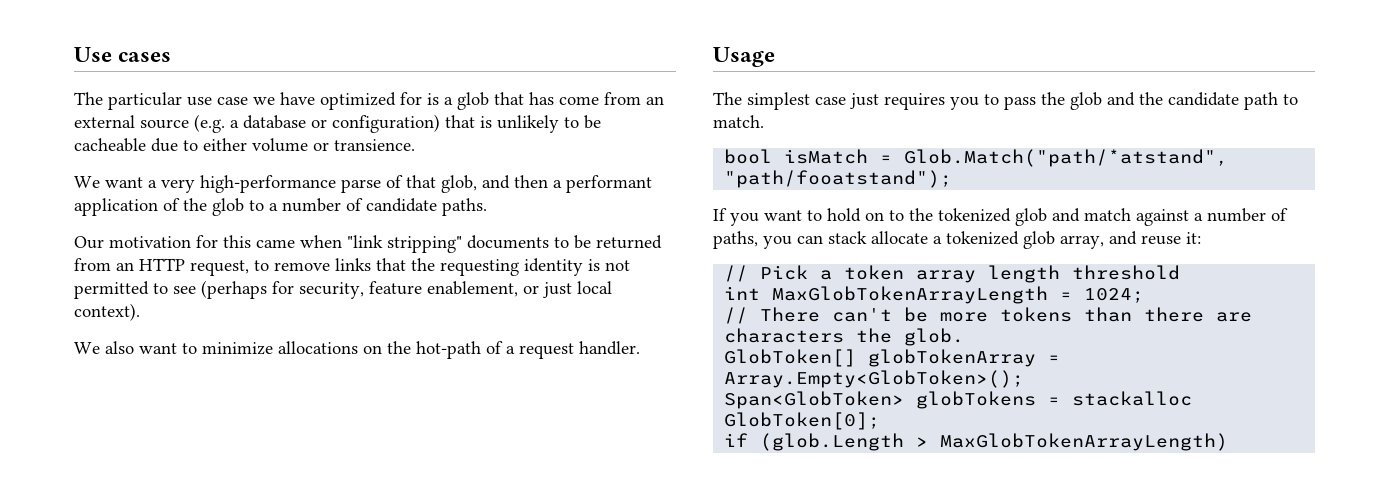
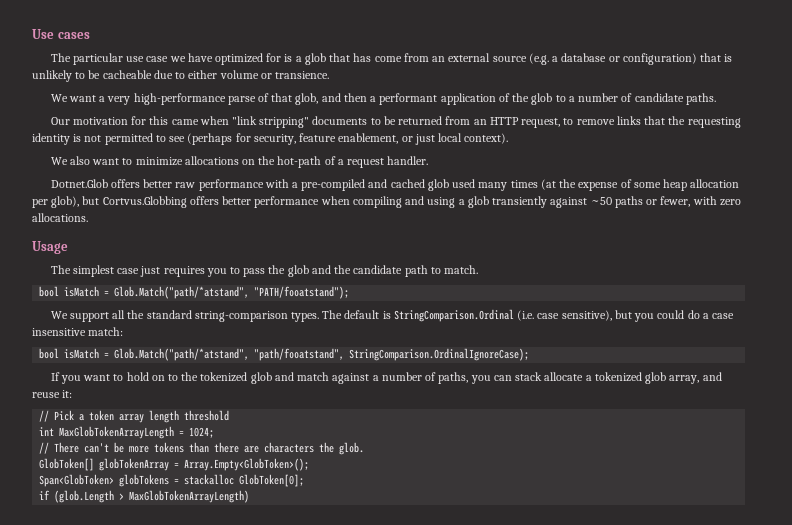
+ Dotnet.Glob offers better raw performance with a pre-compiled and cached glob used many times (at the expense of some heap allocation per glob), but Cortvus.Globbing offers better performance when compiling and using a glob transiently against ~50 paths or fewer, with zero allocations.
- bool isMatch = Glob.Match("path/*atstand", "path/fooatstand");
+ bool isMatch = Glob.Match("path/*atstand", "PATH/fooatstand");
+ We support all the standard string-comparison types. The default is StringComparison.Ordinal (i.e. case sensitive), but you could do a case insensitive match:
+ bool isMatch = Glob.Match("path/*atstand", "path/fooatstand", StringComparison.OrdinalIgnoreCase);

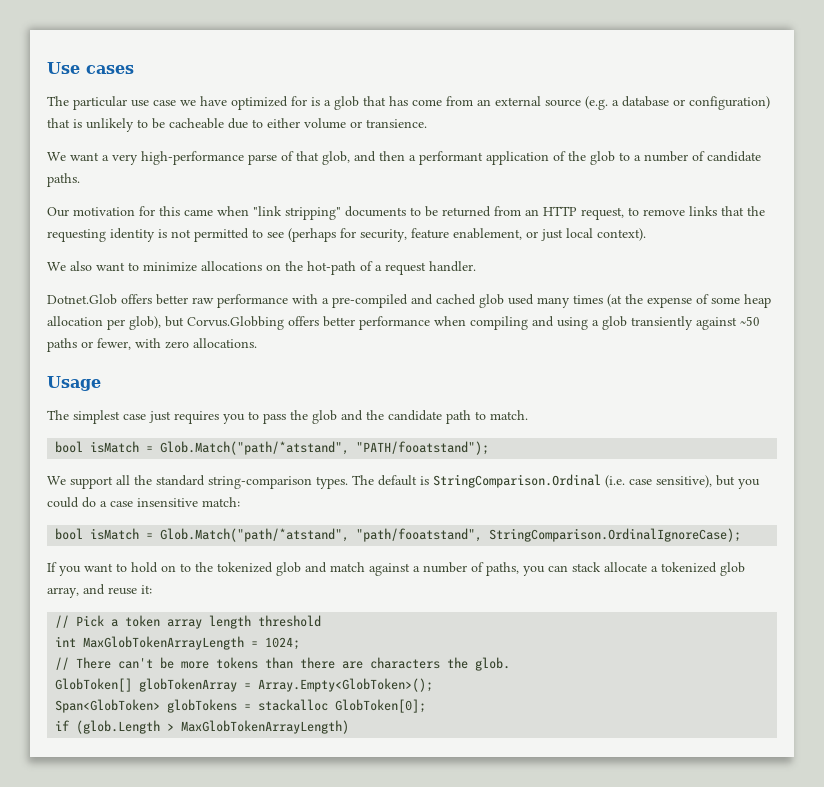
- Dotnet.Glob offers better raw performance with a pre-compiled and cached glob used many times (at the expense of some heap allocation per glob), but Cortvus.Globbing offers better performance when compiling and using a glob transiently against ~50 paths or fewer, with zero allocations.
+ Dotnet.Glob offers better raw performance with a pre-compiled and cached glob used many times (at the expense of some heap allocation per glob), but Corvus.Globbing offers better performance when compiling and using a glob transiently against ~50 paths or fewer, with zero allocations.

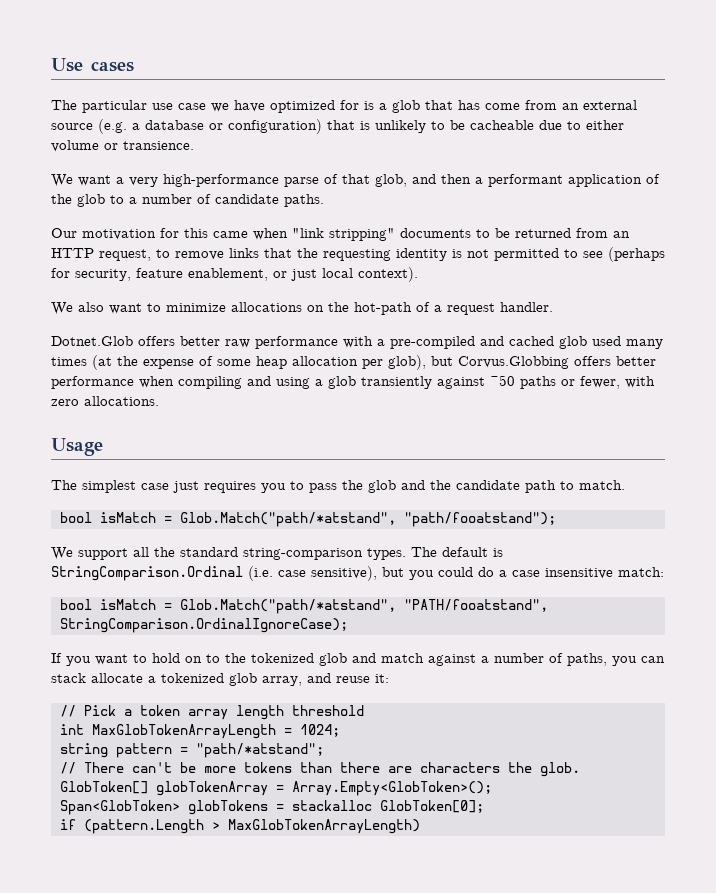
- bool isMatch = Glob.Match("path/*atstand", "PATH/fooatstand");
+ bool isMatch = Glob.Match("path/*atstand", "path/fooatstand");
- bool isMatch = Glob.Match("path/*atstand", "path/fooatstand", StringComparison.OrdinalIgnoreCase);
+ bool isMatch = Glob.Match("path/*atstand", "PATH/fooatstand", StringComparison.OrdinalIgnoreCase);
+ string pattern = "path/*atstand";
- if (glob.Length > MaxGlobTokenArrayLength)
+ if (pattern.Length > MaxGlobTokenArrayLength)

